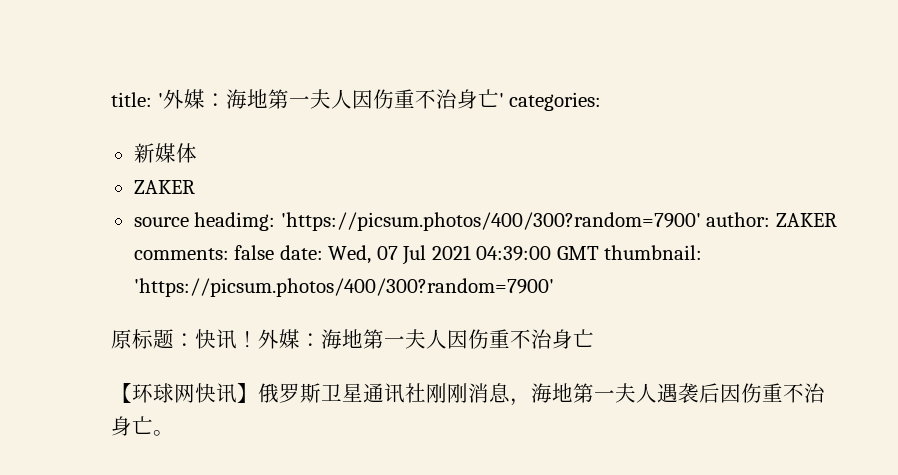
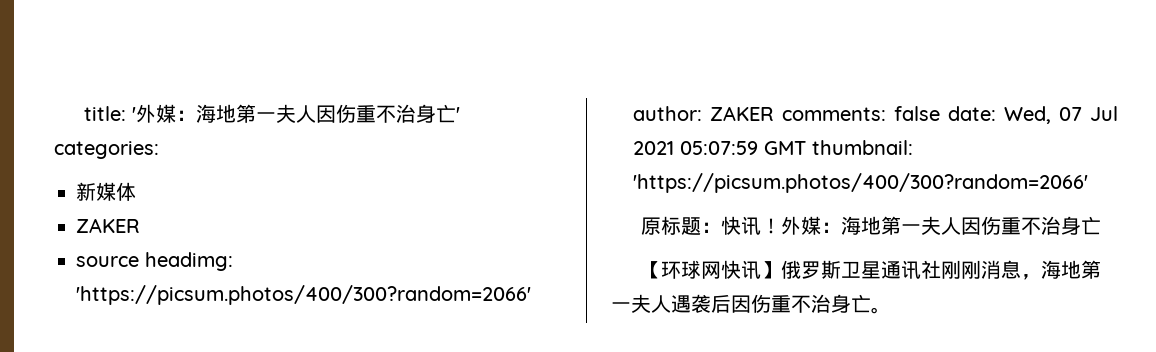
- source headimg: 'https://picsum.photos/400/300?random=7900' author: ZAKER comments: false date: Wed, 07 Jul 2021 04:39:00 GMT thumbnail: 'https://picsum.photos/400/300?random=7900'
+ source headimg: 'https://picsum.photos/400/300?random=2066' author: ZAKER comments: false date: Wed, 07 Jul 2021 05:07:59 GMT thumbnail: 'https://picsum.photos/400/300?random=2066'

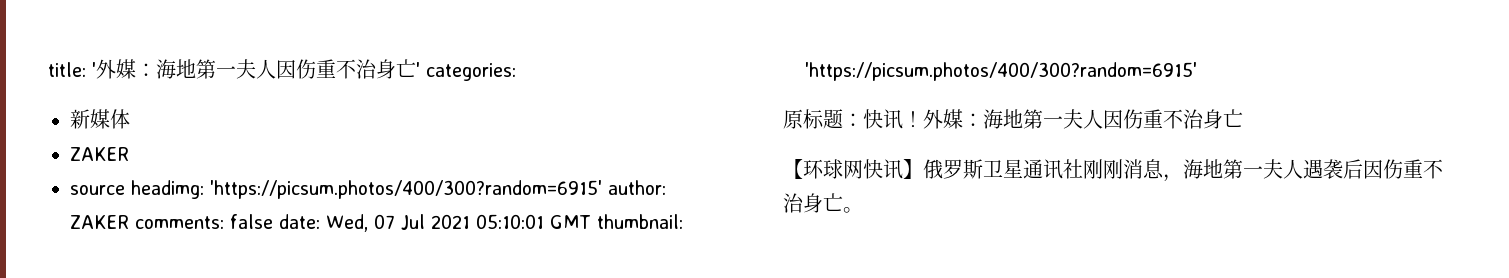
- source headimg: 'https://picsum.photos/400/300?random=2066' author: ZAKER comments: false date: Wed, 07 Jul 2021 05:07:59 GMT thumbnail: 'https://picsum.photos/400/300?random=2066'
+ source headimg: 'https://picsum.photos/400/300?random=6915' author: ZAKER comments: false date: Wed, 07 Jul 2021 05:10:01 GMT thumbnail: 'https://picsum.photos/400/300?random=6915'

